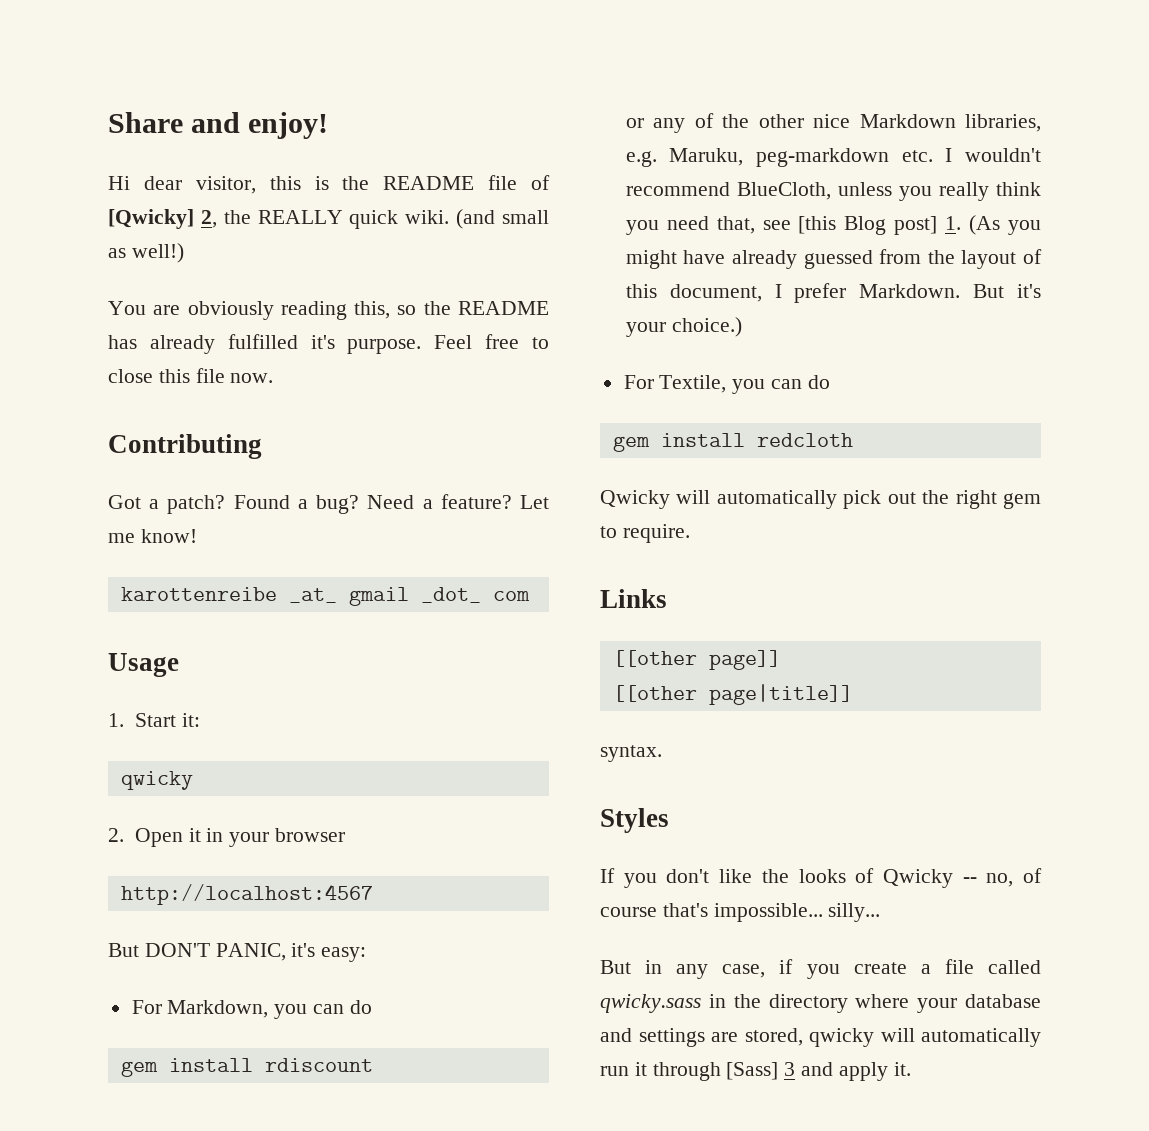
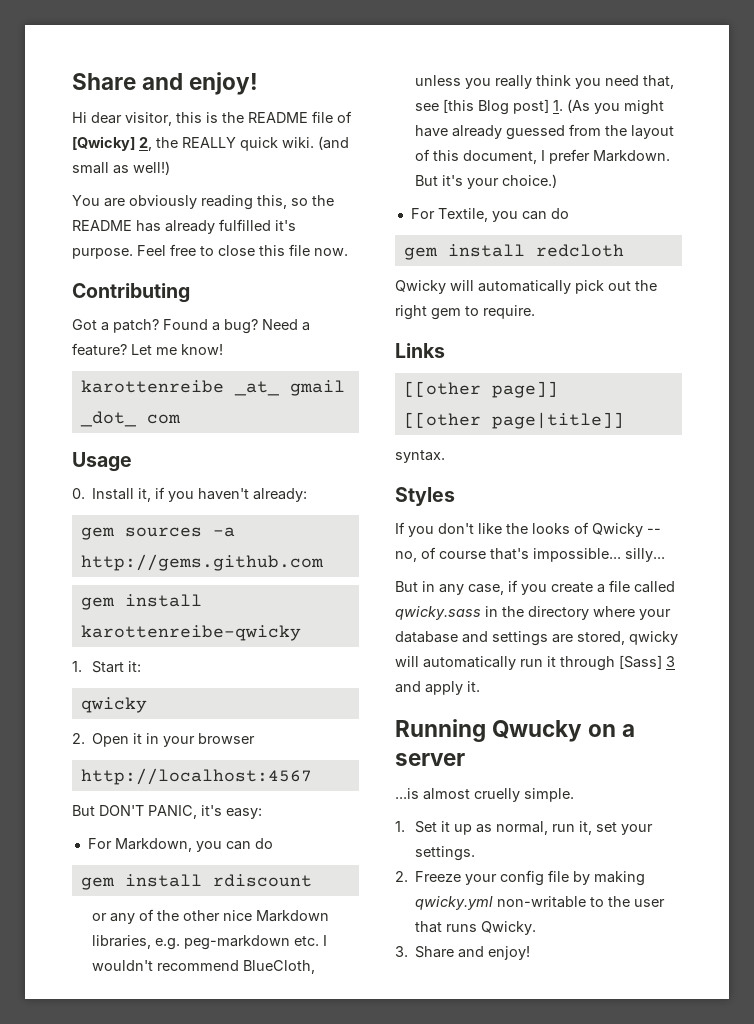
+ 0. Install it, if you haven't already:
+ gem sources -a http://gems.github.com
+ gem install karottenreibe-qwicky
- or any of the other nice Markdown libraries, e.g. Maruku, peg-markdown etc. I wouldn't recommend BlueCloth, unless you really think you need that, see [this Blog post] 1. (As you might have already guessed from the layout of this document, I prefer Markdown.
+ or any of the other nice Markdown libraries, e.g. peg-markdown etc. I wouldn't recommend BlueCloth, unless you really think you need that, see [this Blog post] 1. (As you might have already guessed from the layout of this document, I prefer Markdown.
+ Running Qwucky on a server
+ ...is almost cruelly simple.
+ 1. Set it up as normal, run it, set your settings.
+ 2. Freeze your config file by making qwicky.yml non-writable to the user that runs Qwicky.
+ 3. Share and enjoy!

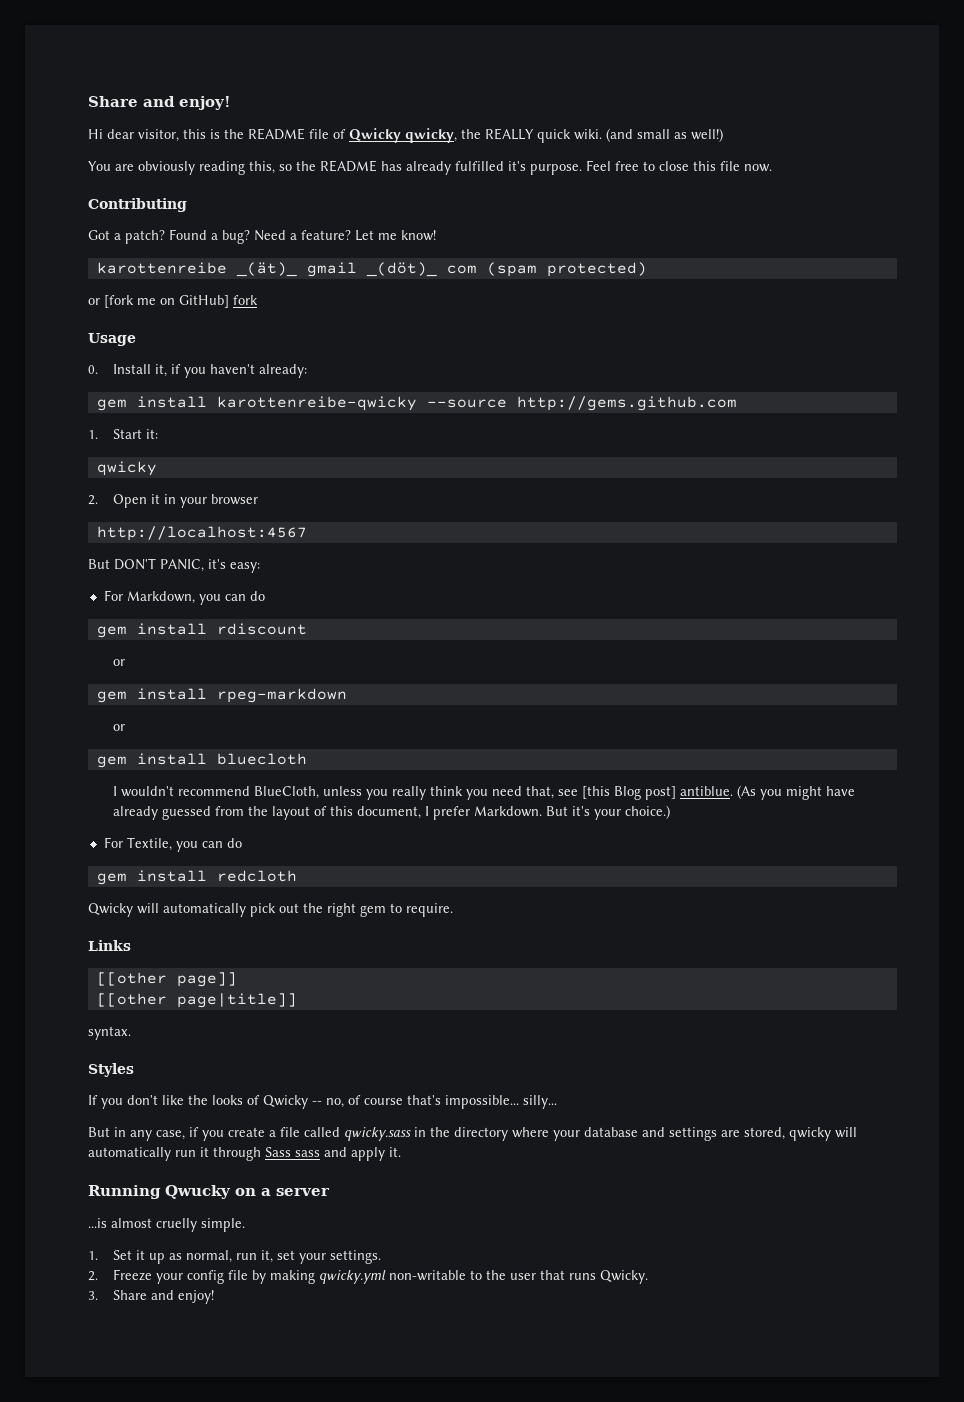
- Hi dear visitor, this is the README file of [Qwicky] 2, the REALLY quick wiki.
+ Hi dear visitor, this is the README file of Qwicky qwicky, the REALLY quick wiki.
- karottenreibe _at_ gmail _dot_ com
+ karottenreibe _(ät)_ gmail _(döt)_ com (spam protected)
+ or [fork me on GitHub] fork
- gem sources -a http://gems.github.com
- gem install karottenreibe-qwicky
+ gem install karottenreibe-qwicky --source http://gems.github.com
  gem install rdiscount
- or any of the other nice Markdown libraries, e.g. peg-markdown etc. I wouldn't recommend BlueCloth, unless you really think you need that, see [this Blog post] 1. (As you might have already guessed from the layout of this document, I prefer Markdown.
+ or
+ gem install rpeg-markdown
+ or
+ gem install bluecloth
+ I wouldn't recommend BlueCloth, unless you really think you need that, see [this Blog post] antiblue. (As you might have already guessed from the layout of this document, I prefer Markdown.
- But in any case, if you create a file called qwicky.sass in the directory where your database and settings are stored, qwicky will automatically run it through [Sass] 3 and apply it.
+ But in any case, if you create a file called qwicky.sass in the directory where your database and settings are stored, qwicky will automatically run it through Sass sass and apply it.

